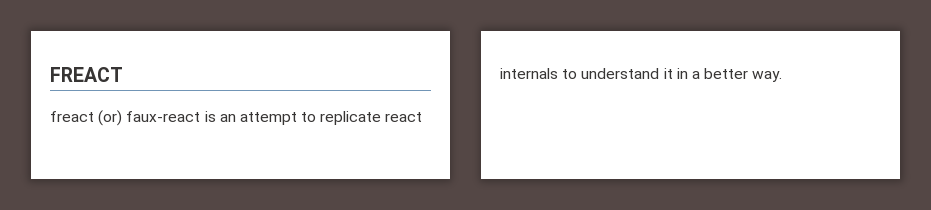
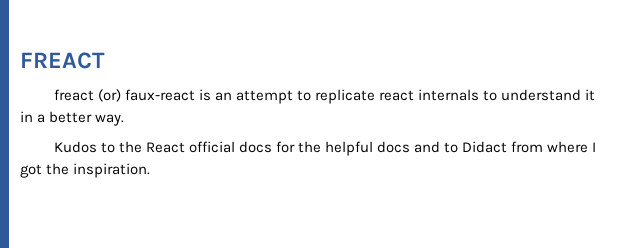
+ Kudos to the React official docs for the helpful docs and to Didact from where I got the inspiration.

